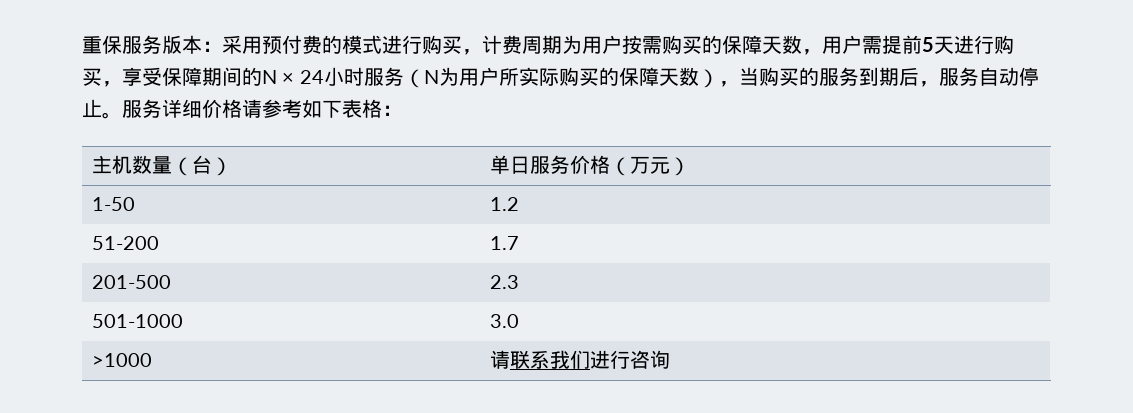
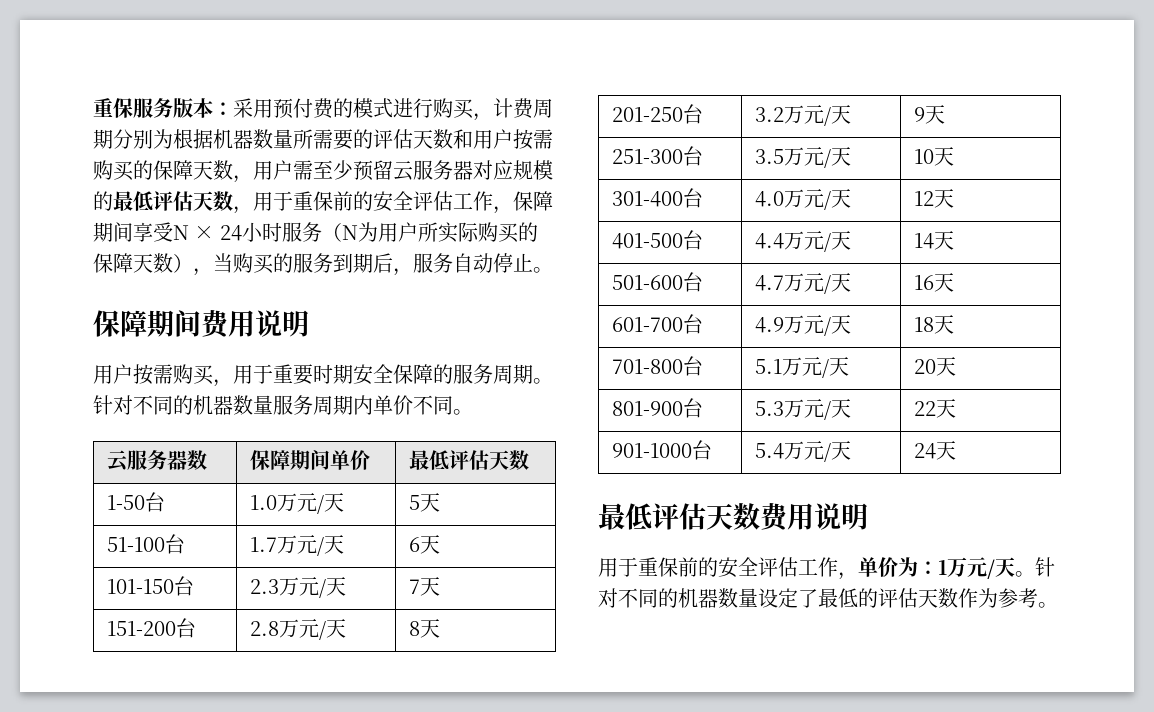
- 重保服务版本：采用预付费的模式进行购买，计费周期为用户按需购买的保障天数，用户需提前5天进行购买，享受保障期间的N × 24小时服务（N为用户所实际购买的保障天数），当购买的服务到期后，服务自动停止。服务详细价格请参考如下表格：
- 主机数量（台） | 单日服务价格（万元）
- 1-50 | 1.2
- 51-200 | 1.7
- 201-500 | 2.3
- 501-1000 | 3.0
- >1000 | 请联系我们进行咨询
+ 重保服务版本：采用预付费的模式进行购买，计费周期分别为根据机器数量所需要的评估天数和用户按需购买的保障天数，用户需至少预留云服务器对应规模的最低评估天数，用于重保前的安全评估工作，保障期间享受N × 24小时服务（N为用户所实际购买的保障天数），当购买的服务到期后，服务自动停止。
+ 保障期间费用说明
+ 用户按需购买，用于重要时期安全保障的服务周期。针对不同的机器数量服务周期内单价不同。
+ 云服务器数 | 保障期间单价 | 最低评估天数
+ 1-50台 | 1.0万元/天 | 5天
+ 51-100台 | 1.7万元/天 | 6天
+ 101-150台 | 2.3万元/天 | 7天
+ 151-200台 | 2.8万元/天 | 8天
+ 201-250台 | 3.2万元/天 | 9天
+ 251-300台 | 3.5万元/天 | 10天
+ 301-400台 | 4.0万元/天 | 12天
+ 401-500台 | 4.4万元/天 | 14天
+ 501-600台 | 4.7万元/天 | 16天
+ 601-700台 | 4.9万元/天 | 18天
+ 701-800台 | 5.1万元/天 | 20天
+ 801-900台 | 5.3万元/天 | 22天
+ 901-1000台 | 5.4万元/天 | 24天
+ 最低评估天数费用说明
+ 用于重保前的安全评估工作，单价为：1万元/天。针对不同的机器数量设定了最低的评估天数作为参考。

